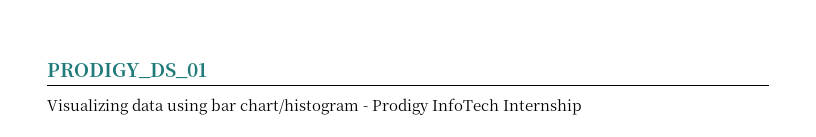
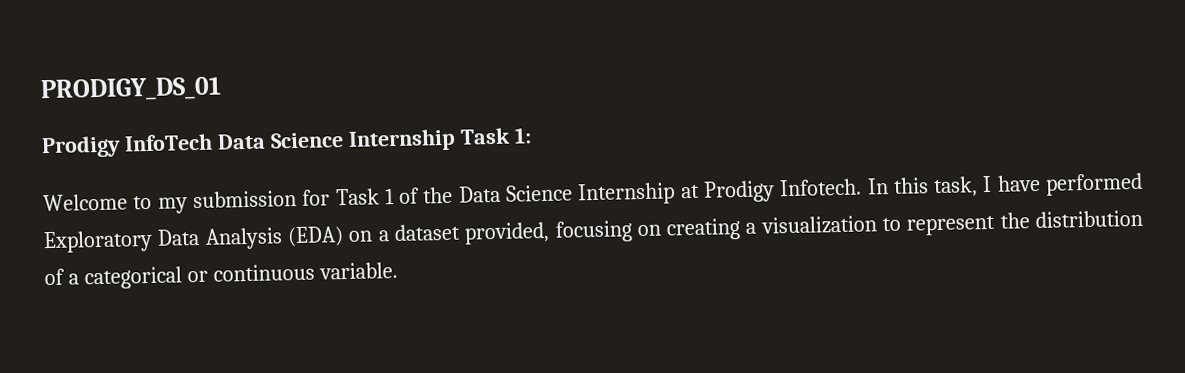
- Visualizing data using bar chart/histogram - Prodigy InfoTech Internship
+ Prodigy InfoTech Data Science Internship Task 1:
+ Welcome to my submission for Task 1 of the Data Science Internship at Prodigy Infotech. In this task, I have performed Exploratory Data Analysis (EDA) on a dataset provided, focusing on creating a visualization to represent the distribution of a categorical or continuous variable.

